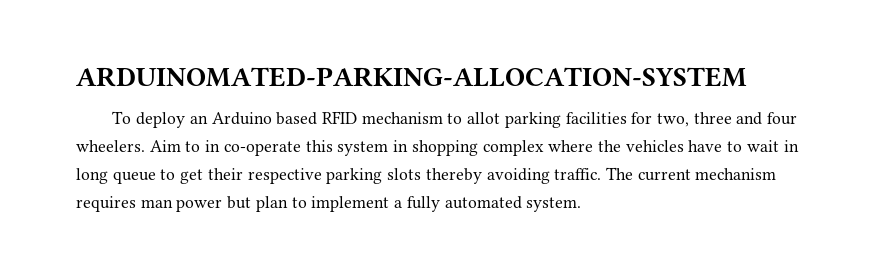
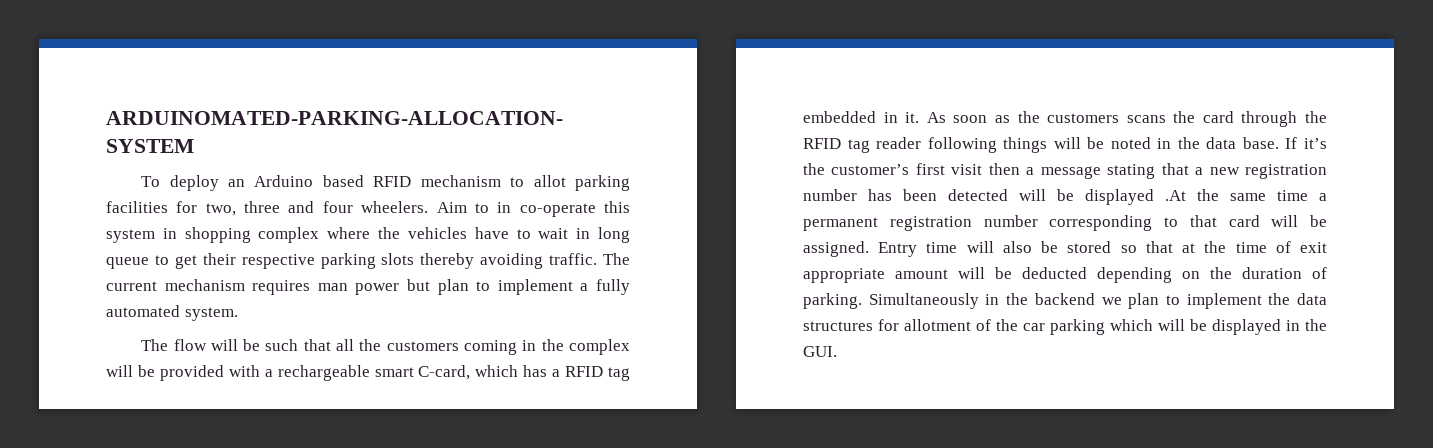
+ The flow will be such that all the customers coming in the complex will be provided with a rechargeable smart C-card, which has a RFID tag embedded in it. As soon as the customers scans the card through the RFID tag reader following things will be noted in the data base. If it’s the customer’s first visit then a message stating that a new registration number has been detected will be displayed .At the same time a permanent registration number corresponding to that card will be assigned. Entry time will also be stored so that at the time of exit appropriate amount will be deducted depending on the duration of parking. Simultaneously in the backend we plan to implement the data structures for allotment of the car parking which will be displayed in the GUI.

